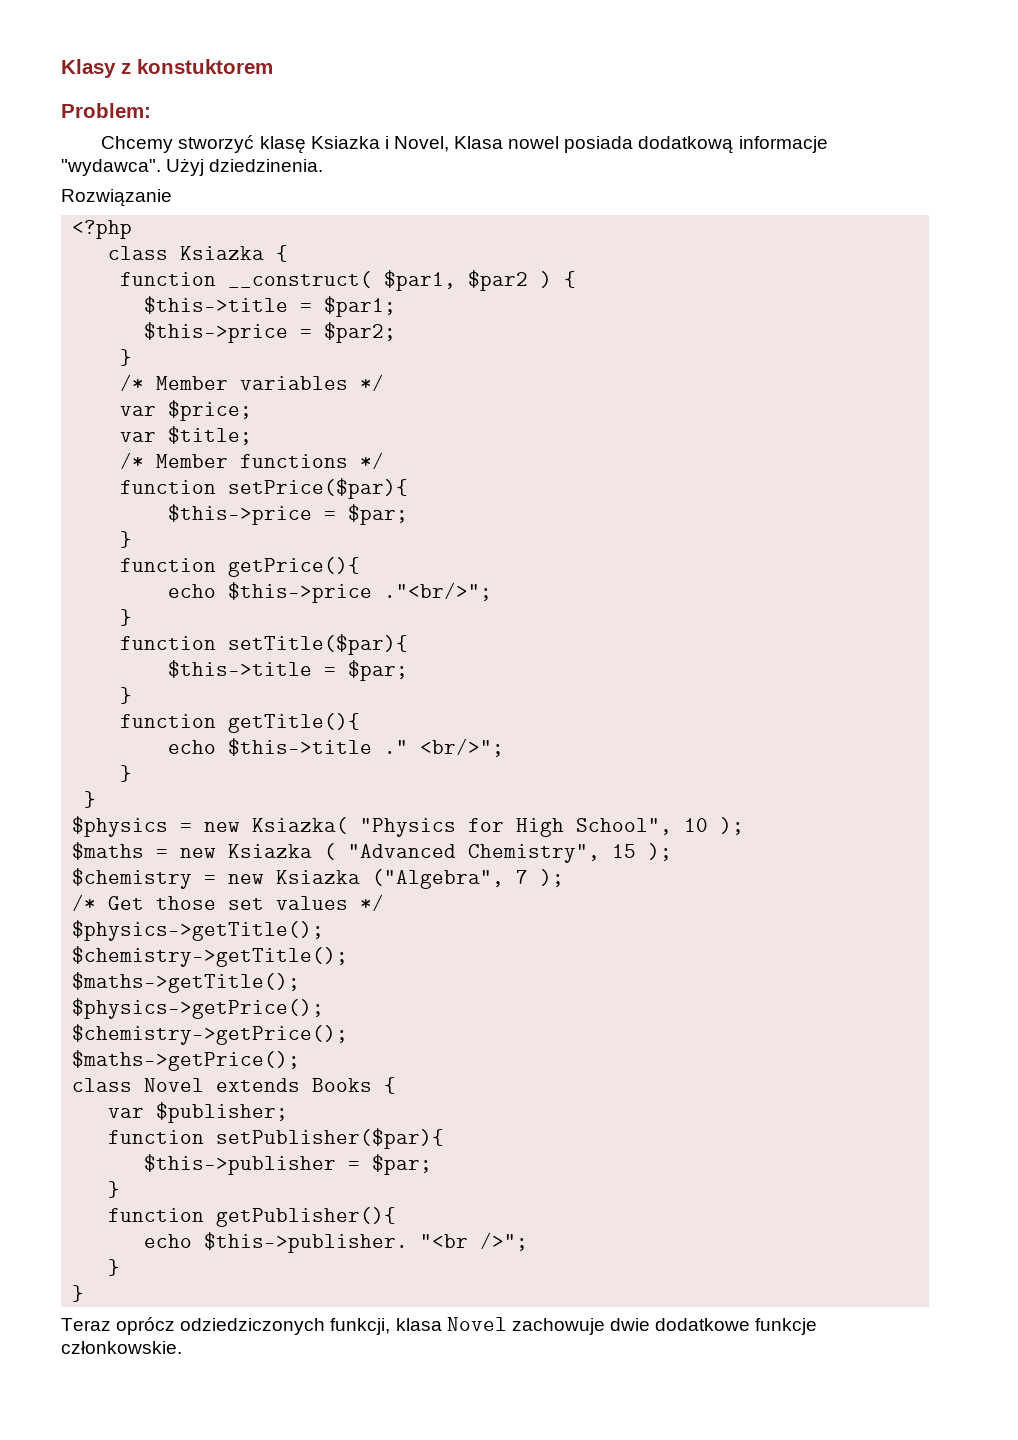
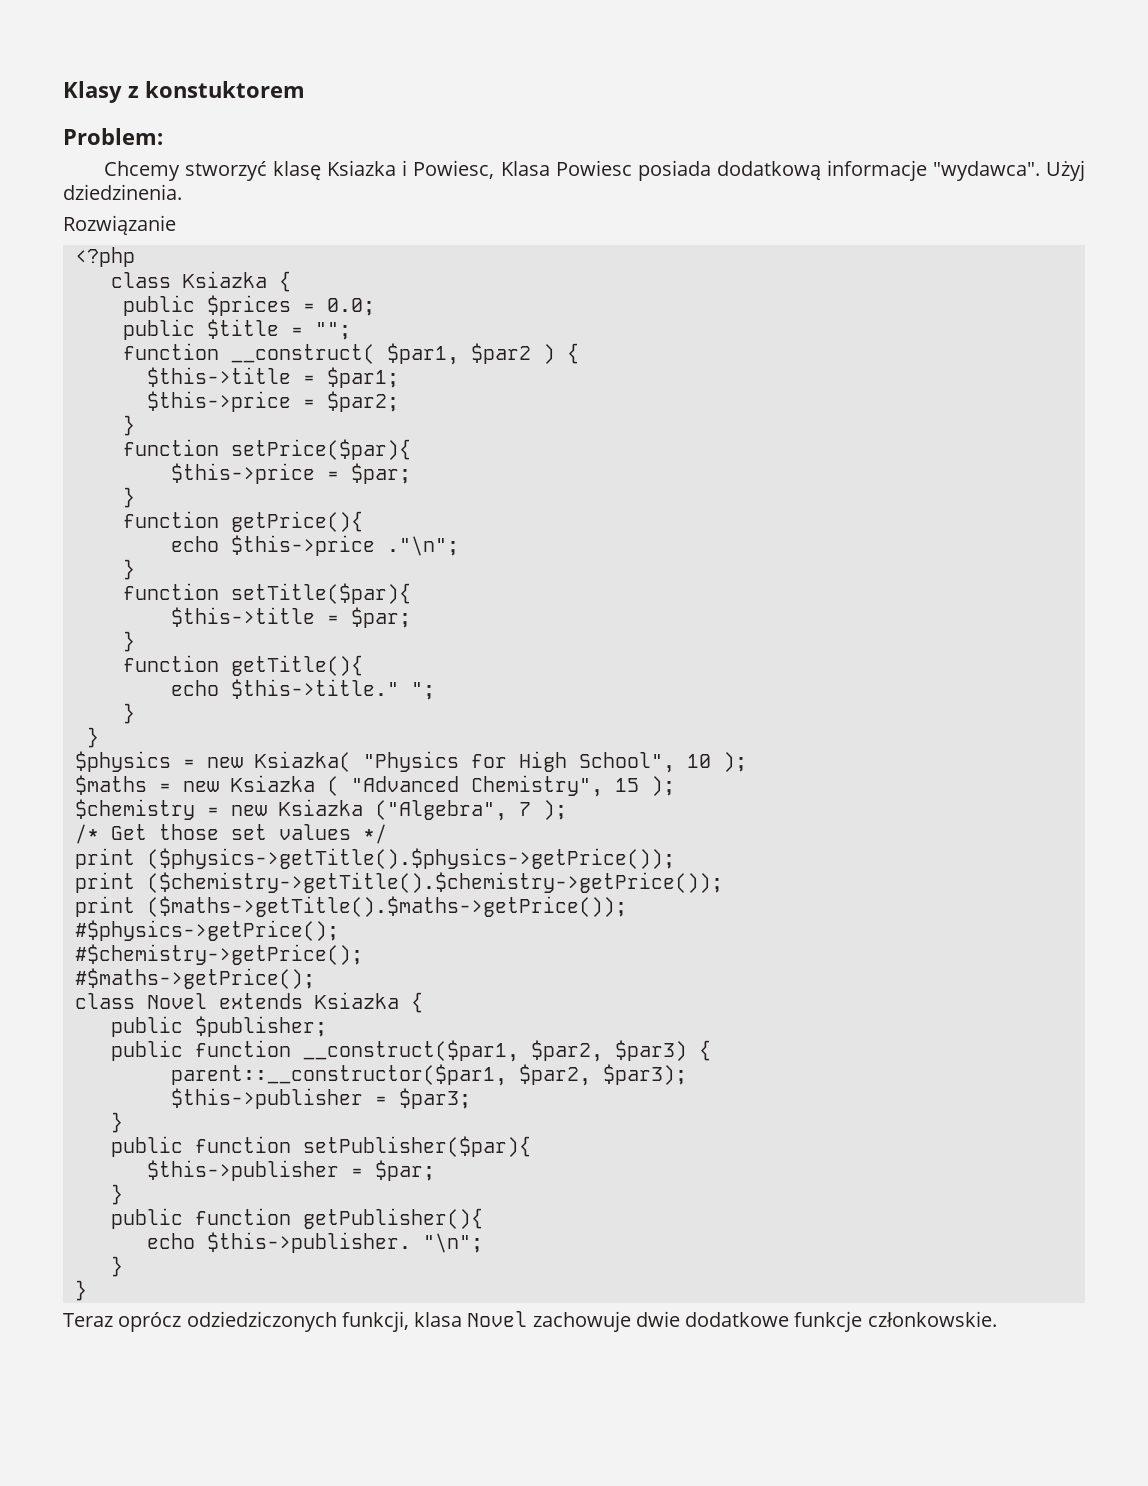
- Chcemy stworzyć klasę Ksiazka i Novel, Klasa nowel posiada dodatkową informacje "wydawca".
+ Chcemy stworzyć klasę Ksiazka i Powiesc, Klasa Powiesc posiada dodatkową informacje "wydawca".
+ public $prices = 0.0;
+ public $title = "";
- /* Member variables */
- var $price;
- var $title;
- /* Member functions */
- echo $this->price ."<br/>";
+ echo $this->price ."\n";
- echo $this->title ." <br/>";
+ echo $this->title." ";
- $physics->getTitle();
- $chemistry->getTitle();
- $maths->getTitle();
- $physics->getPrice();
- $chemistry->getPrice();
- $maths->getPrice();
+ print ($physics->getTitle().$physics->getPrice());
+ print ($chemistry->getTitle().$chemistry->getPrice());
+ print ($maths->getTitle().$maths->getPrice());
+ #$physics->getPrice();
+ #$chemistry->getPrice();
+ #$maths->getPrice();
- class Novel extends Books {
- var $publisher;
+ class Novel extends Ksiazka {
+ public $publisher;
- function setPublisher($par){
+ public function __construct($par1, $par2, $par3) {
+ parent::__constructor($par1, $par2, $par3);
+ $this->publisher = $par3;
+ }
+ public function setPublisher($par){
- function getPublisher(){
+ public function getPublisher(){
- "<br />";
+ "\n";

